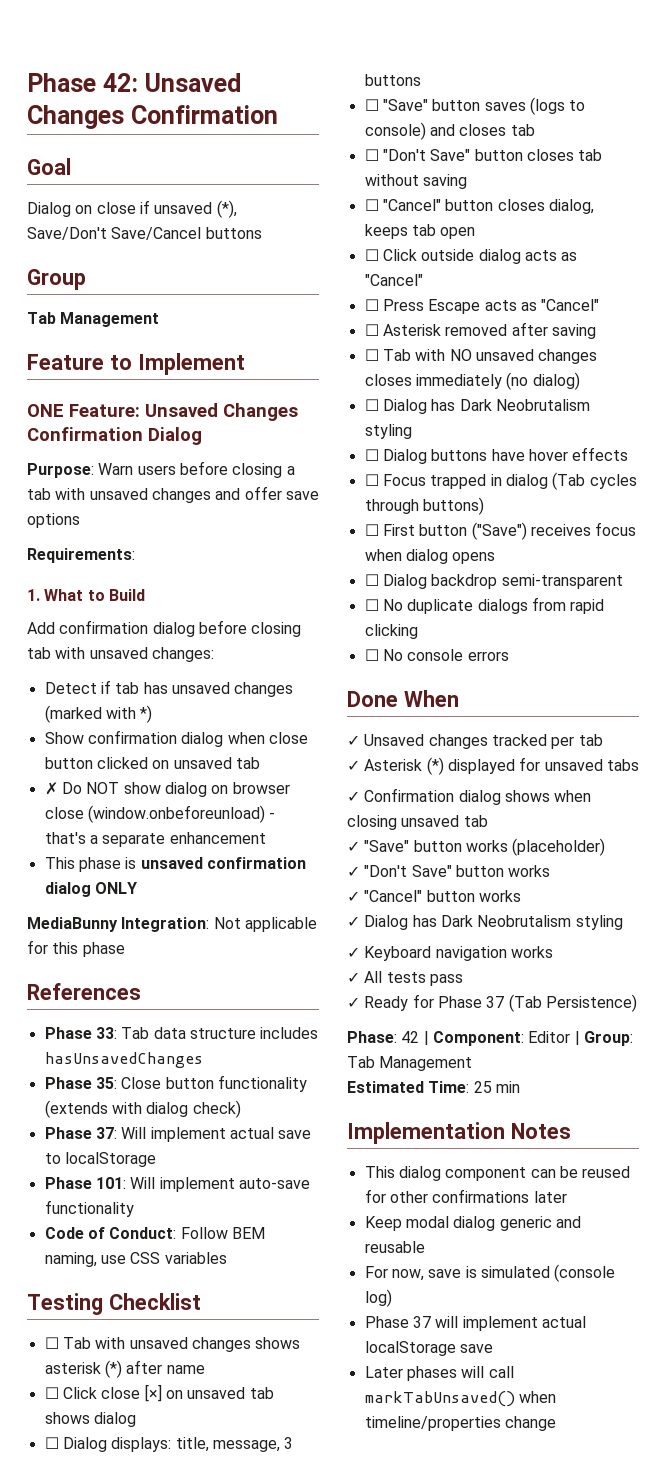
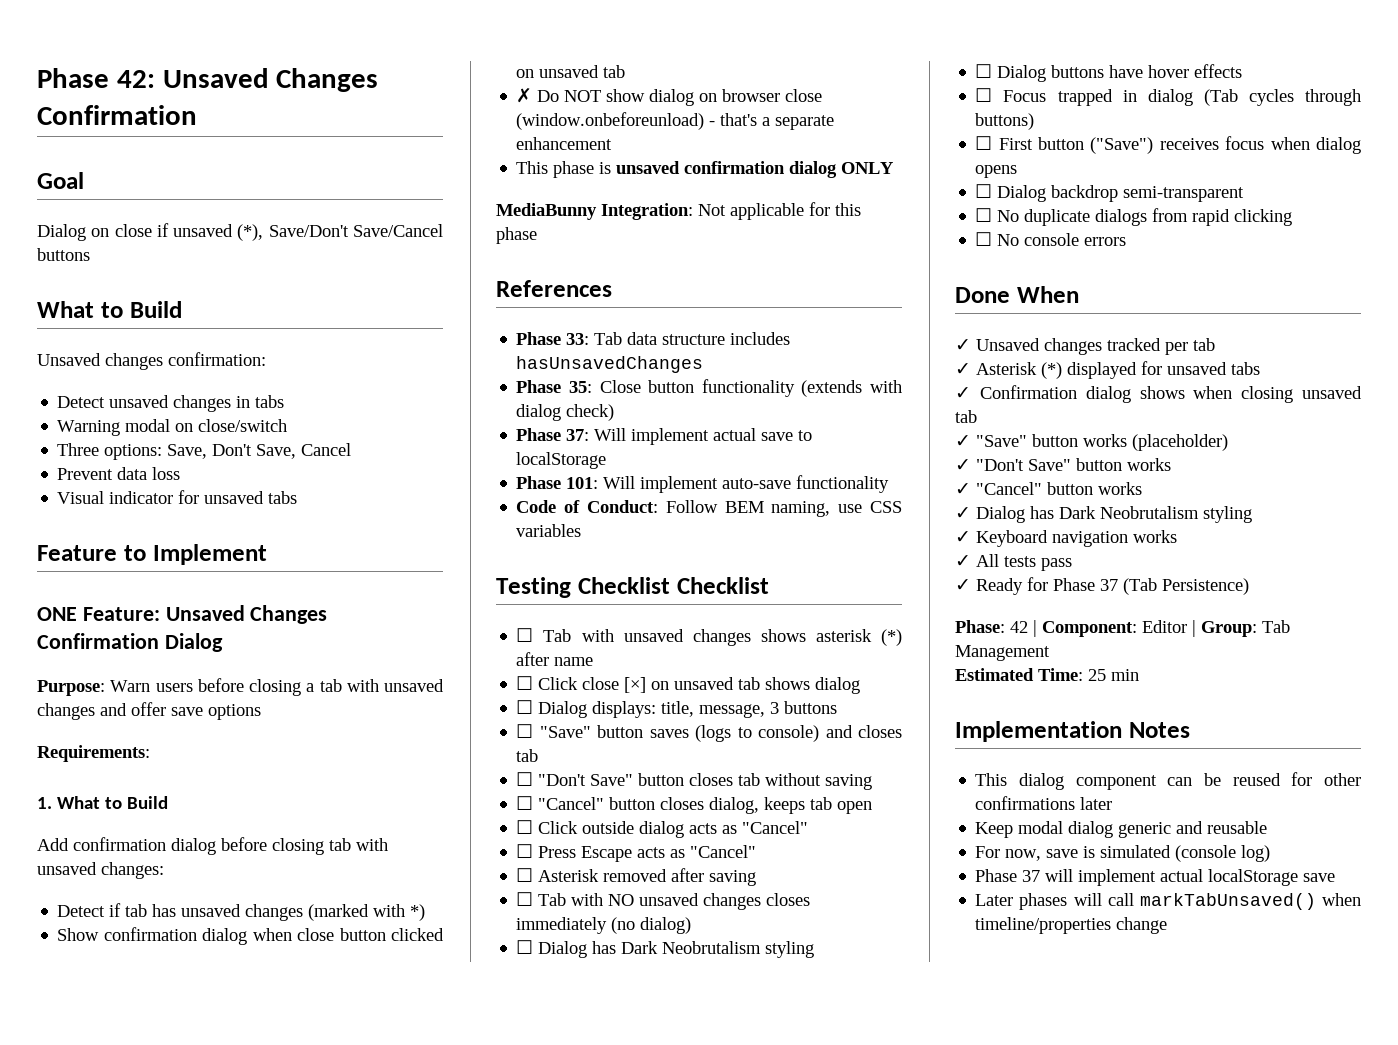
  Dialog on close if unsaved (*), Save/Don't Save/Cancel buttons
- Group
- Tab Management
+ What to Build
+ Unsaved changes confirmation:
+ Detect unsaved changes in tabs
+ Warning modal on close/switch
+ Three options: Save, Don't Save, Cancel
+ Prevent data loss
+ Visual indicator for unsaved tabs
- Testing Checklist
+ Testing Checklist Checklist

